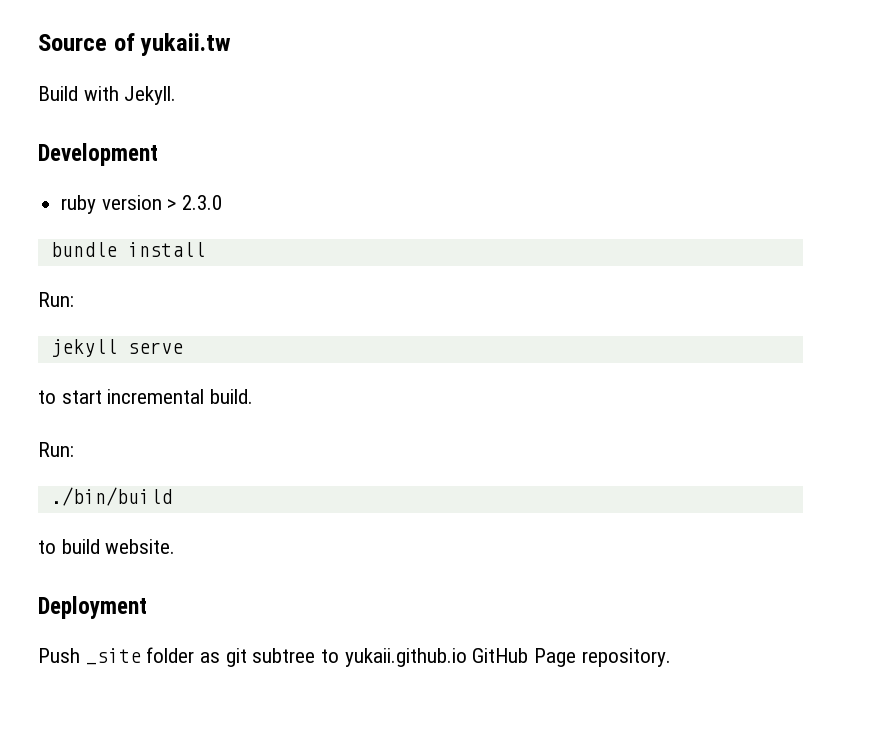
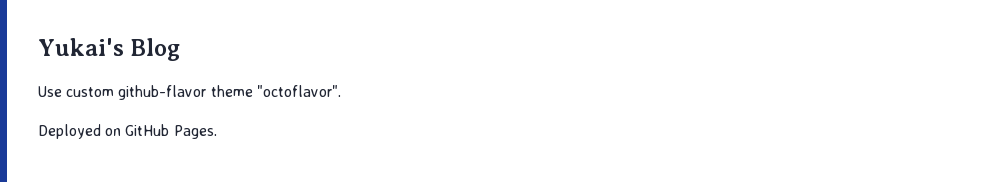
- Source of yukaii.tw
- Build with Jekyll.
- Development
- ruby version > 2.3.0
- bundle install
- Run:
- jekyll serve
- to start incremental build.
- Run:
- ./bin/build
- to build website.
- Deployment
- Push _site folder as git subtree to yukaii.github.io GitHub Page repository.
+ Yukai's Blog
+ Use custom github-flavor theme "octoflavor".
+ Deployed on GitHub Pages.

